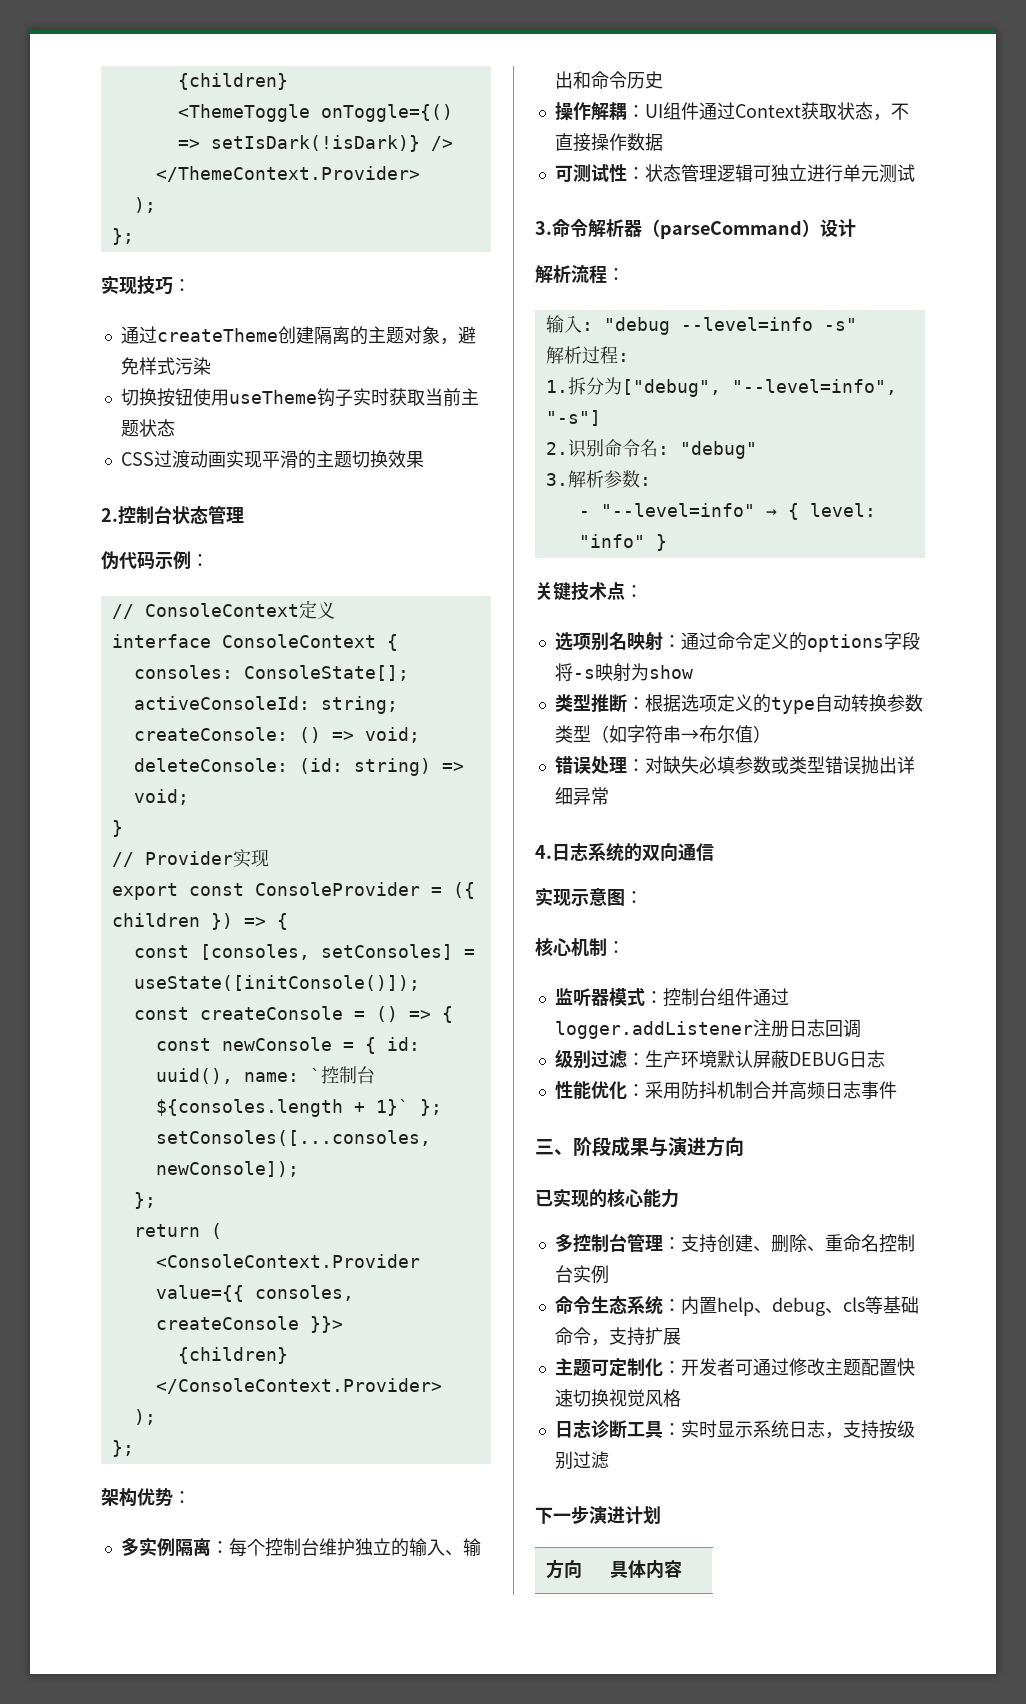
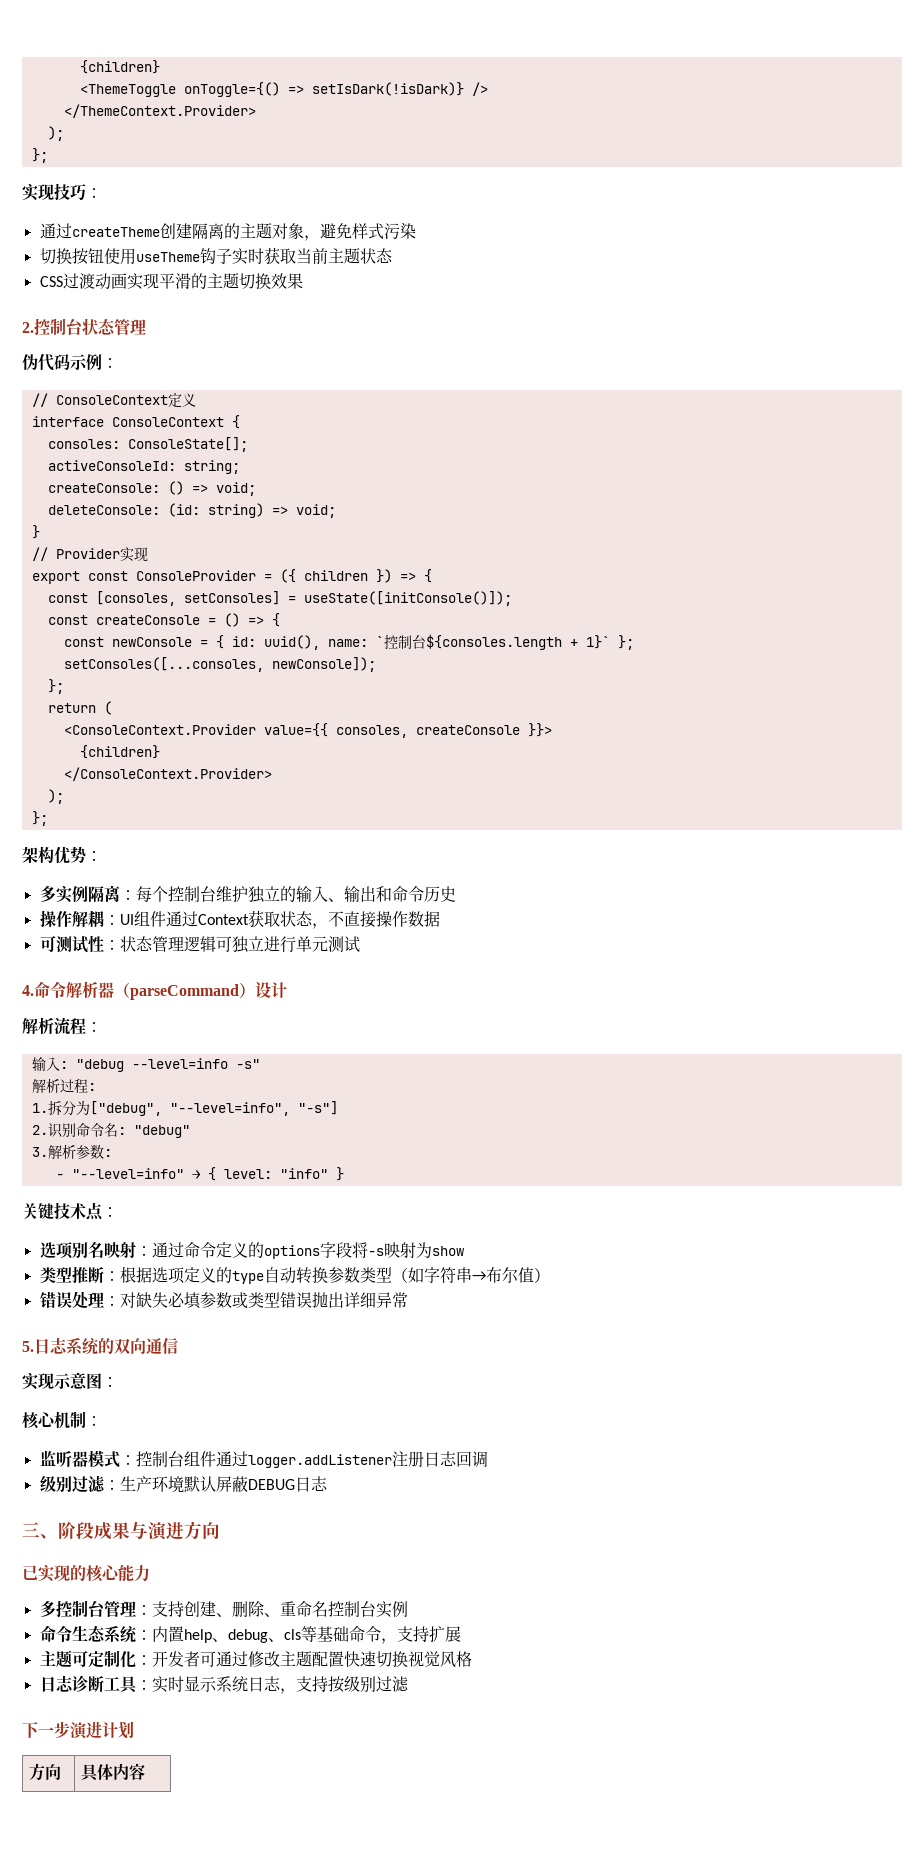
- 3.命令解析器（parseCommand）设计
+ 4.命令解析器（parseCommand）设计
- 4.日志系统的双向通信
+ 5.日志系统的双向通信
- 性能优化：采用防抖机制合并高频日志事件

